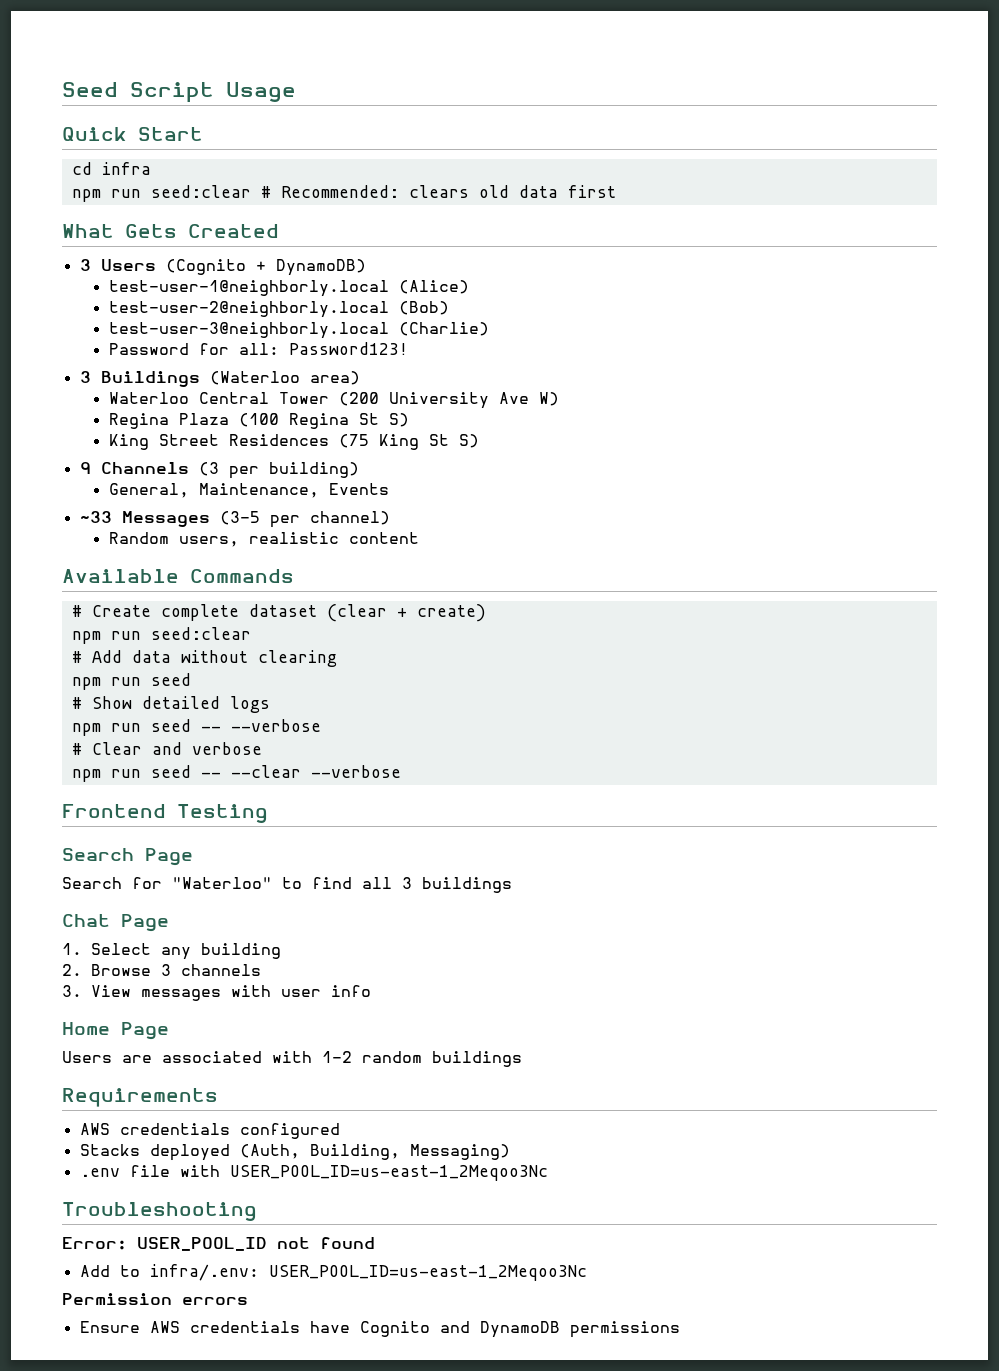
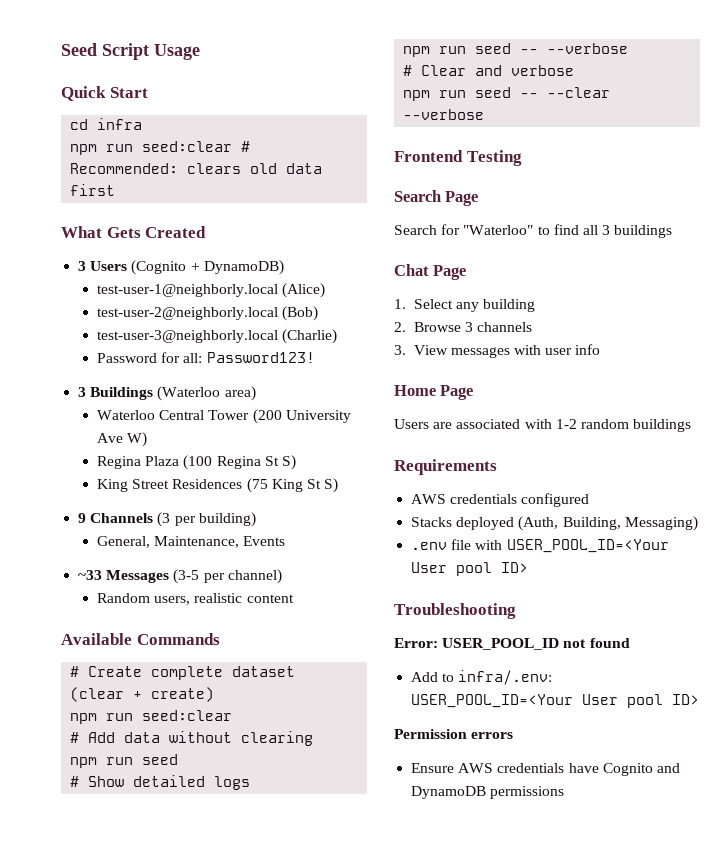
- .env file with USER_POOL_ID=us-east-1_2Meqoo3Nc
+ .env file with USER_POOL_ID=<Your User pool ID>
- Add to infra/.env: USER_POOL_ID=us-east-1_2Meqoo3Nc
+ Add to infra/.env: USER_POOL_ID=<Your User pool ID>

